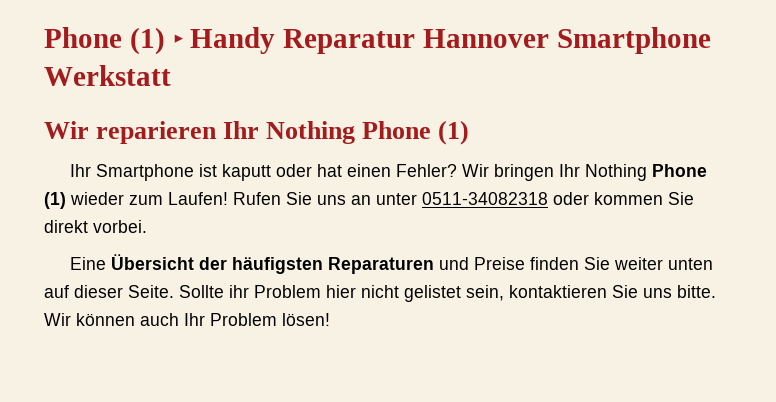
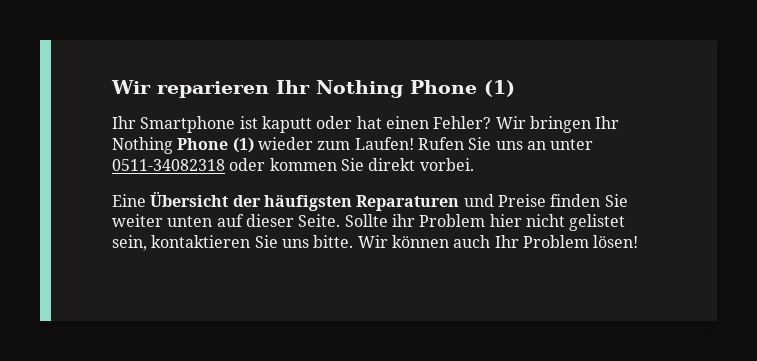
- Phone (1) ‣ Handy Reparatur Hannover Smartphone Werkstatt

